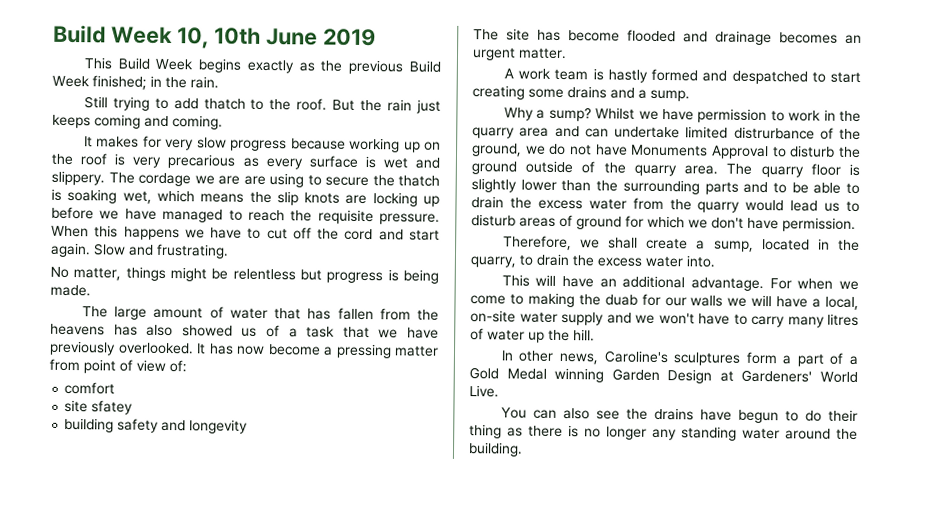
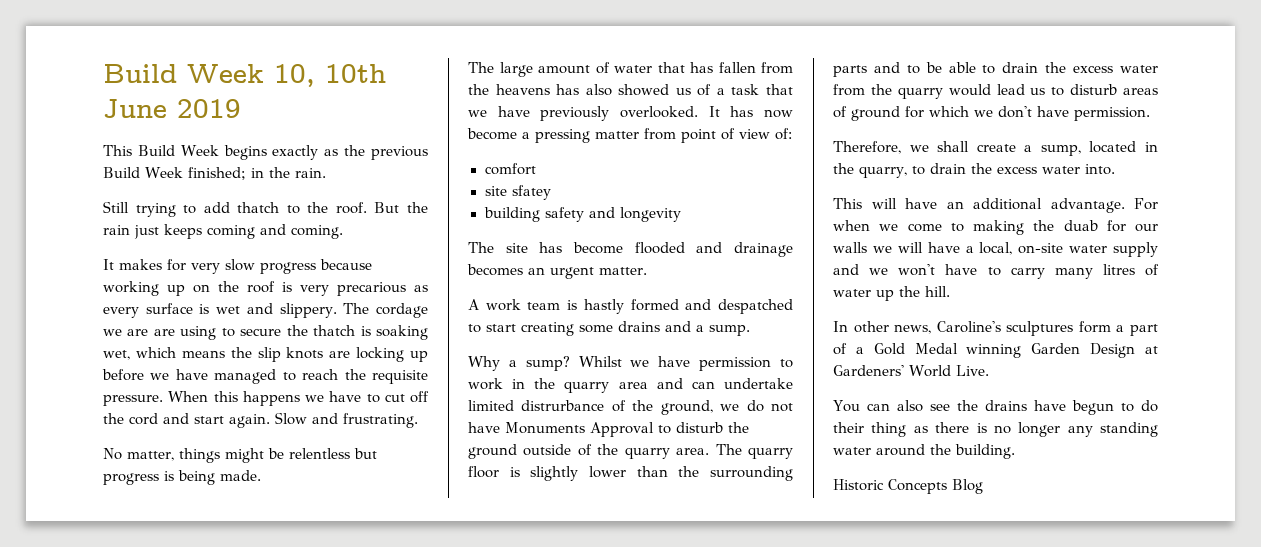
+ Historic Concepts Blog

